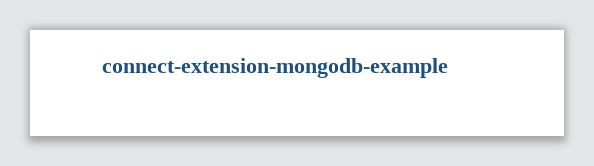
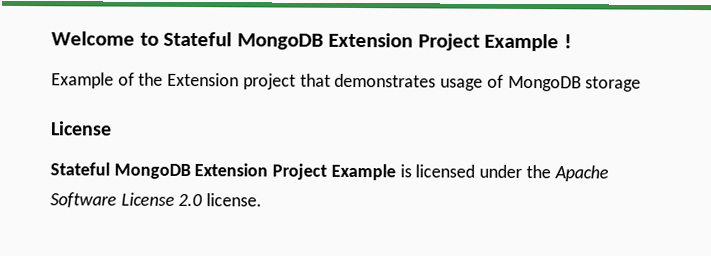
- connect-extension-mongodb-example
+ Welcome to Stateful MongoDB Extension Project Example !
+ Example of the Extension project that demonstrates usage of MongoDB storage
+ License
+ Stateful MongoDB Extension Project Example is licensed under the Apache Software License 2.0 license.

